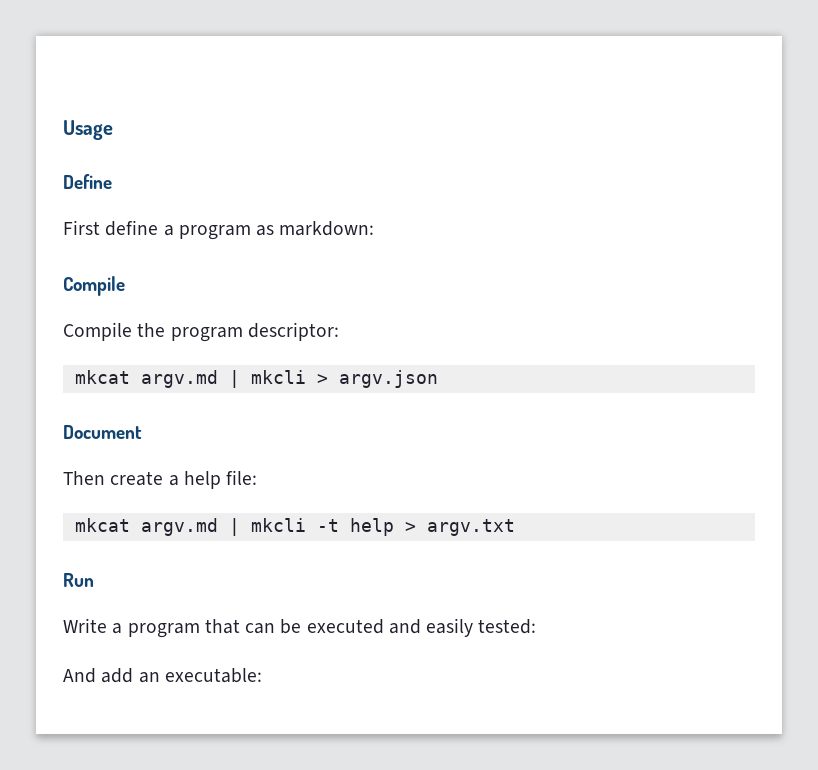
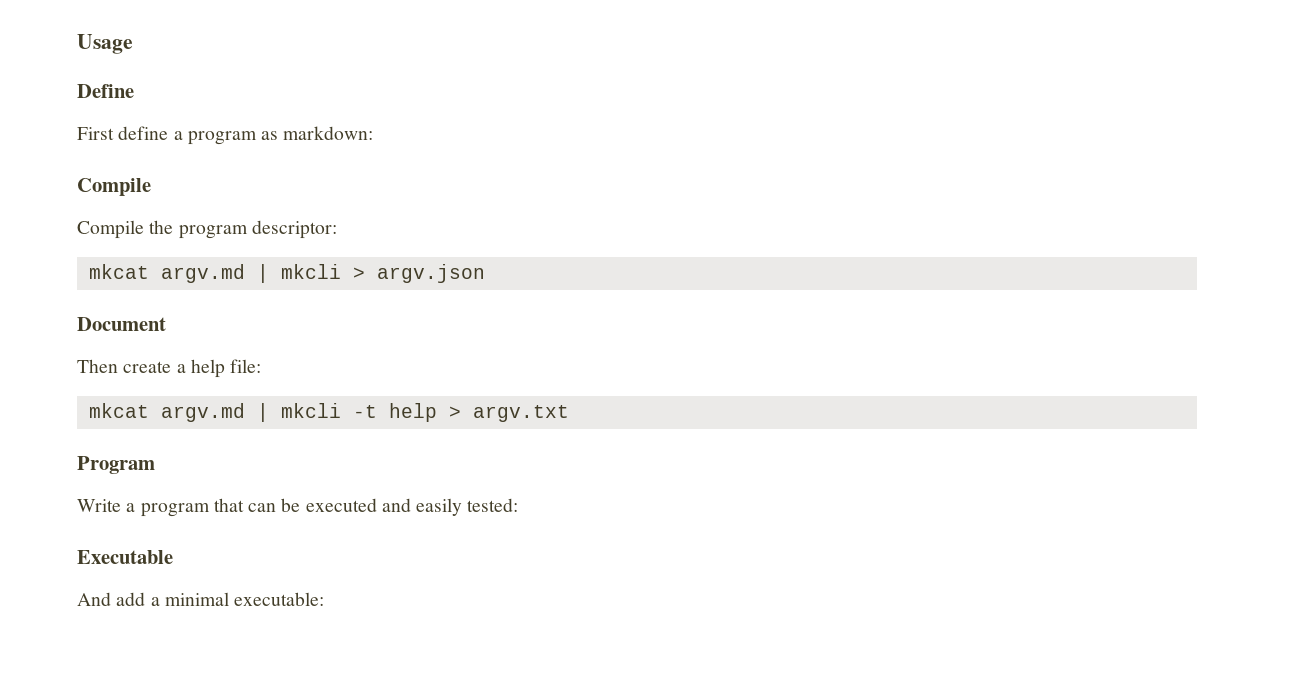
- Run
+ Program
+ Executable
- And add an executable:
+ And add a minimal executable:

